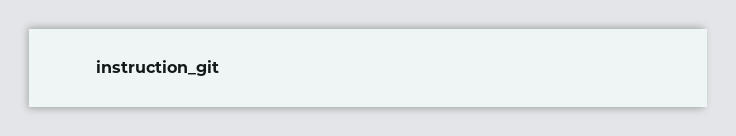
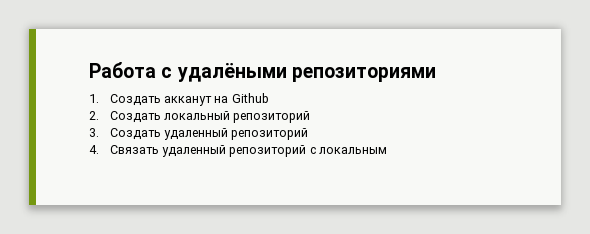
- instruction_git
+ Работа с удалёными репозиториями
+ 1. Создать акканут на Github
+ 2. Создать локальный репозиторий
+ 3. Создать удаленный репозиторий
+ 4. Связать удаленный репозиторий с локальным

